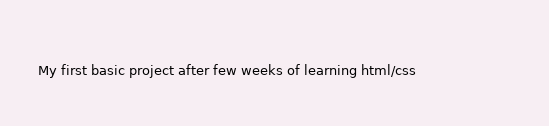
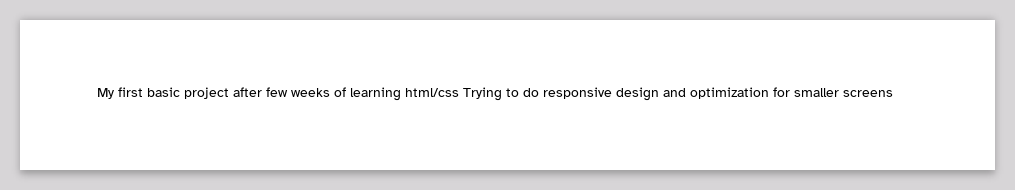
- My first basic project after few weeks of learning html/css
+ My first basic project after few weeks of learning html/css Trying to do responsive design and optimization for smaller screens

